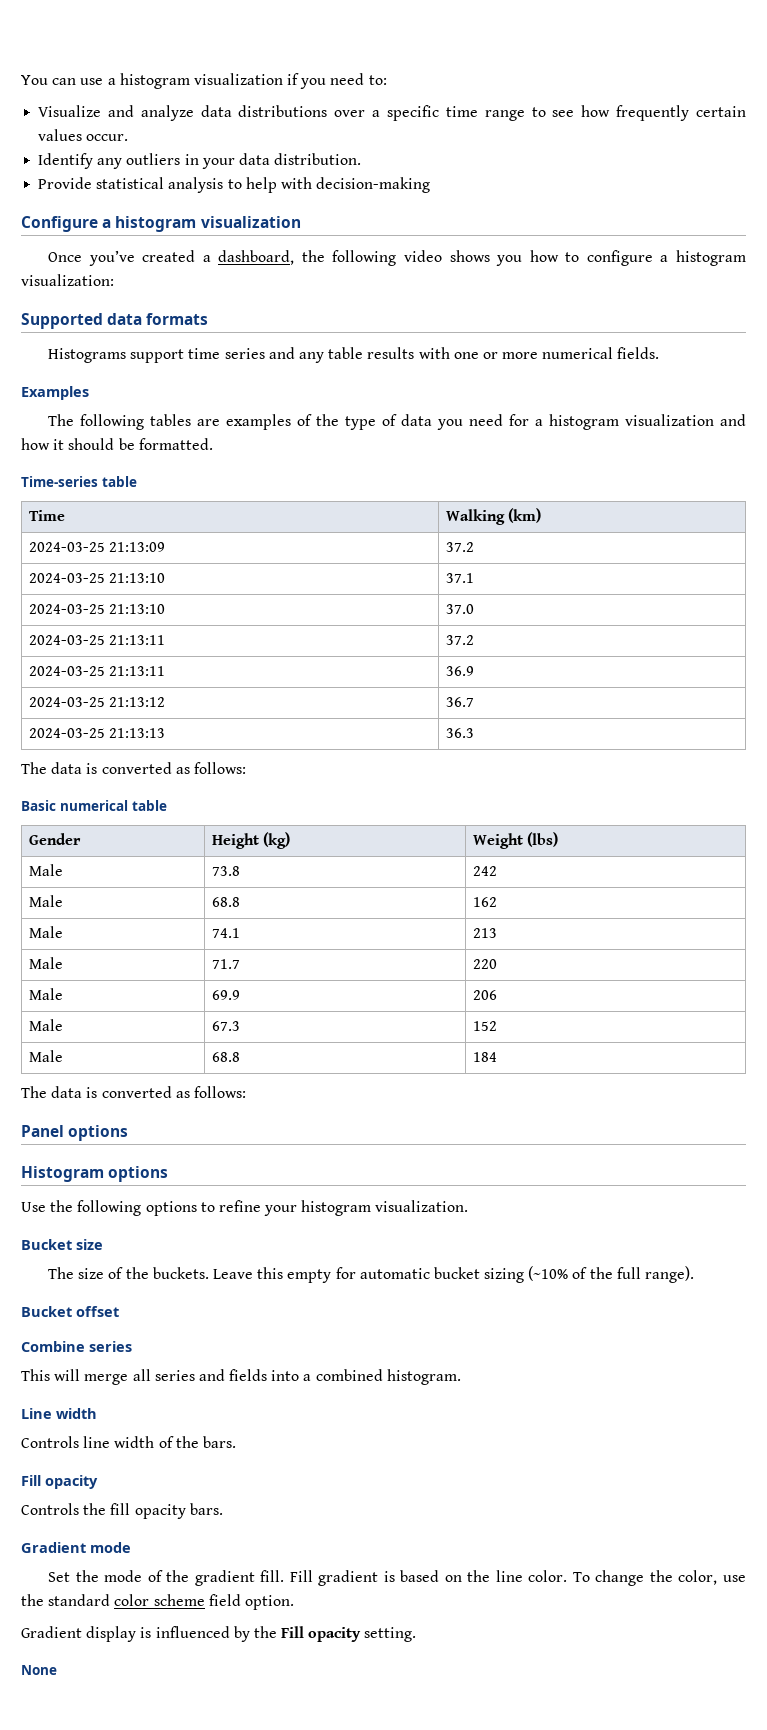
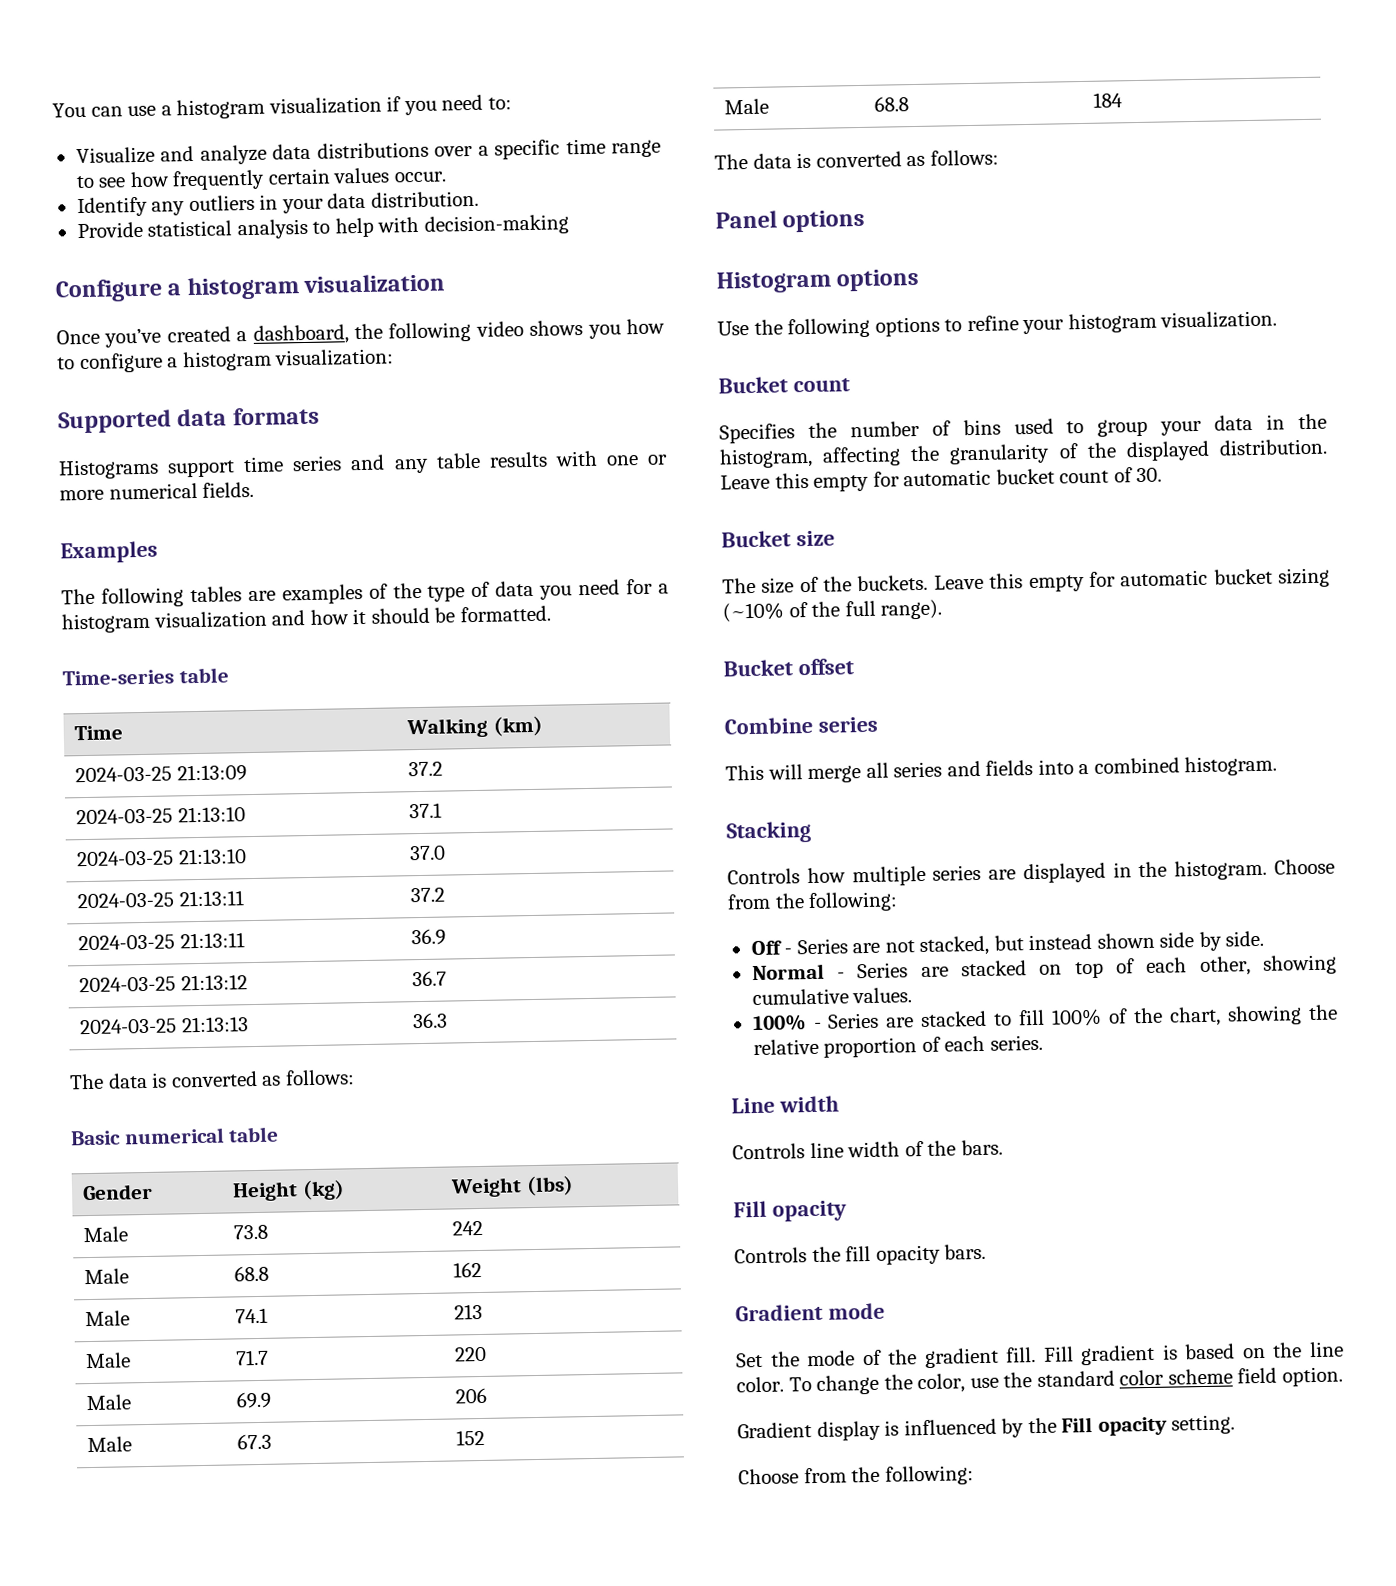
+ Bucket count
+ Specifies the number of bins used to group your data in the histogram, affecting the granularity of the displayed distribution. Leave this empty for automatic bucket count of 30.
+ Stacking
+ Controls how multiple series are displayed in the histogram. Choose from the following:
+ Off - Series are not stacked, but instead shown side by side.
+ Normal - Series are stacked on top of each other, showing cumulative values.
+ 100% - Series are stacked to fill 100% of the chart, showing the relative proportion of each series.
  Gradient display is influenced by the Fill opacity setting.
- None
+ Choose from the following:

